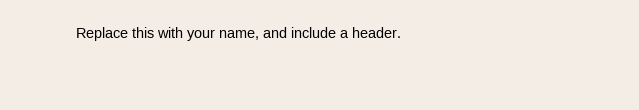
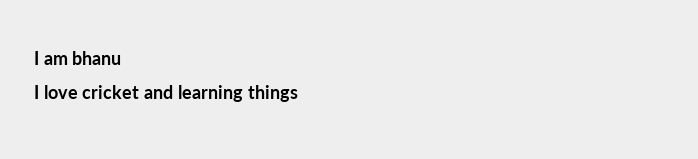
- Replace this with your name, and include a header.
+ I am bhanu
+ I love cricket and learning things

